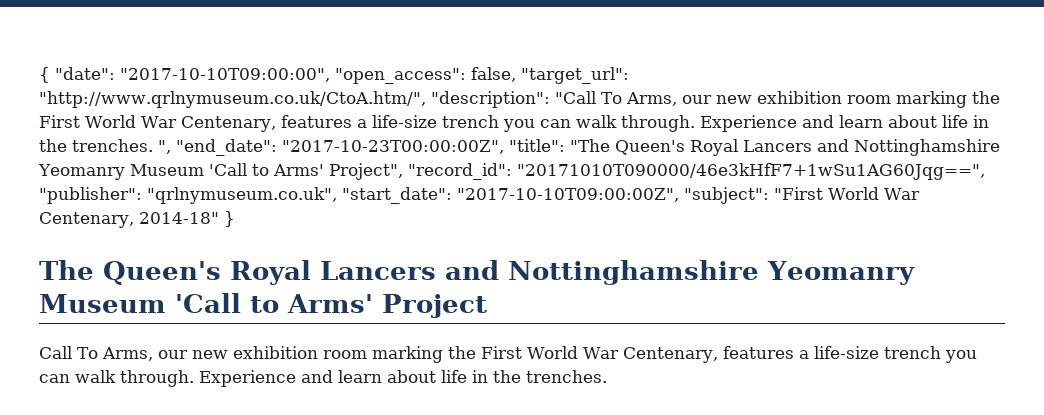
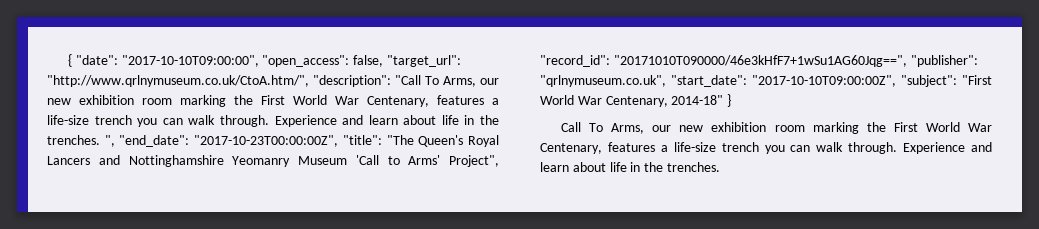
- The Queen's Royal Lancers and Nottinghamshire Yeomanry Museum 'Call to Arms' Project

